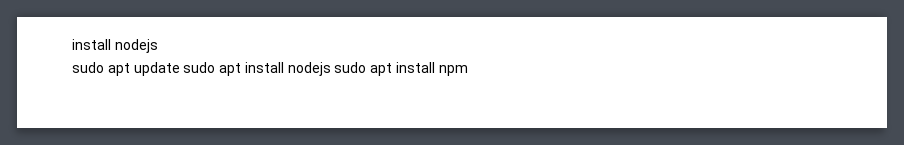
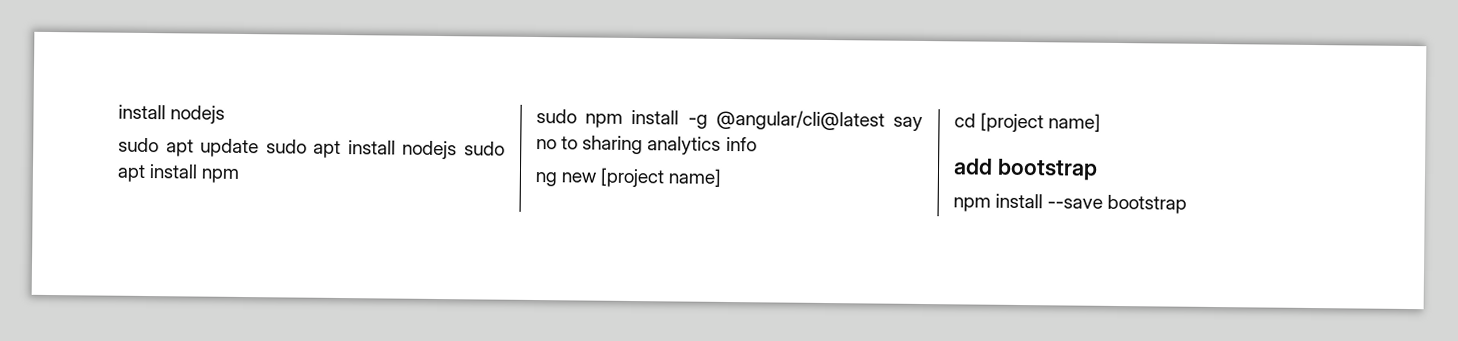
+ sudo npm install -g @angular/cli@latest say no to sharing analytics info
+ ng new [project name]
+ cd [project name]
+ add bootstrap
+ npm install --save bootstrap

